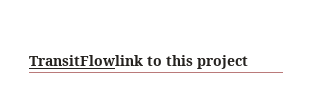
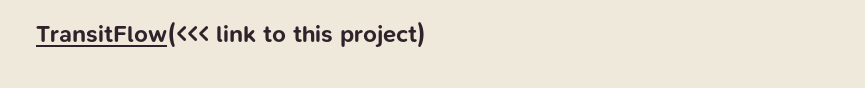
- TransitFlowlink to this project
+ TransitFlow(<<< link to this project)

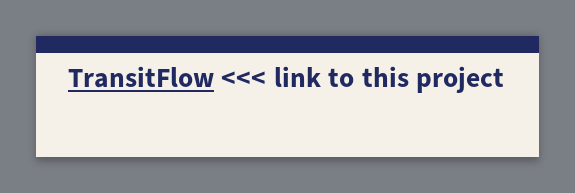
- TransitFlow(<<< link to this project)
+ TransitFlow <<< link to this project

